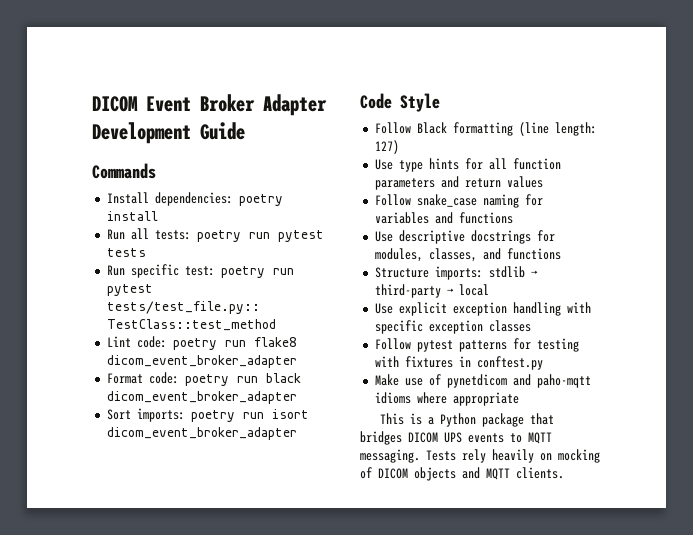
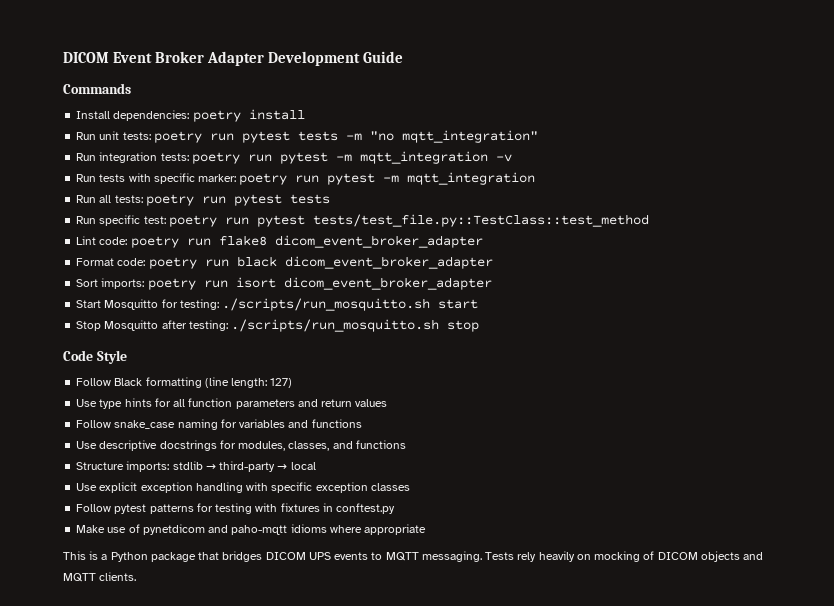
+ Run unit tests: poetry run pytest tests -m "no mqtt_integration"
+ Run integration tests: poetry run pytest -m mqtt_integration -v
+ Run tests with specific marker: poetry run pytest -m mqtt_integration
+ Start Mosquitto for testing: ./scripts/run_mosquitto.sh start
+ Stop Mosquitto after testing: ./scripts/run_mosquitto.sh stop

